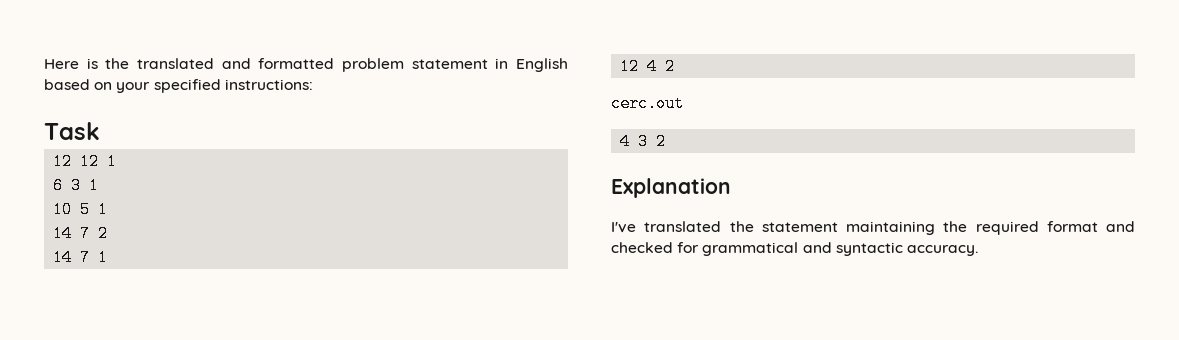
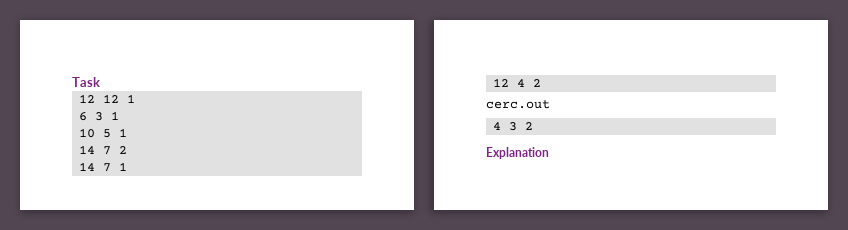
- Here is the translated and formatted problem statement in English based on your specified instructions:
- I've translated the statement maintaining the required format and checked for grammatical and syntactic accuracy.

